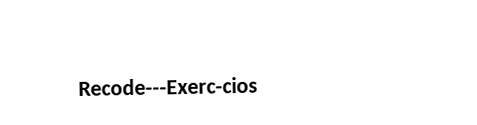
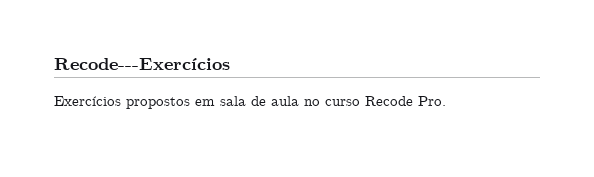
- Recode---Exerc-cios
+ Recode---Exercícios
+ Exercícios propostos em sala de aula no curso Recode Pro.

